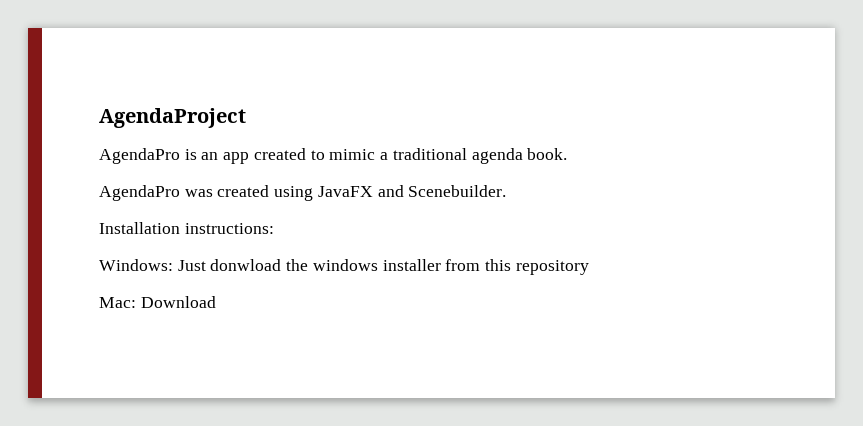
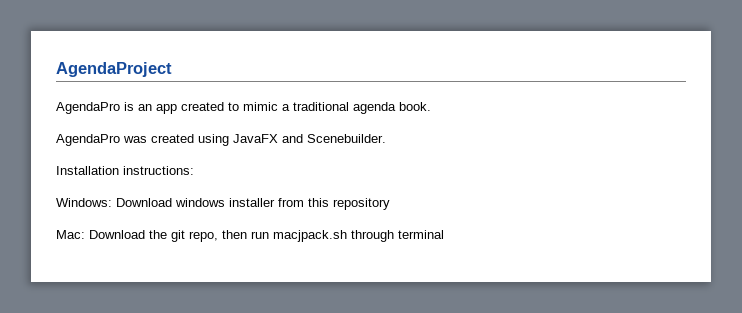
- Windows: Just donwload the windows installer from this repository
+ Windows: Download windows installer from this repository
- Mac: Download
+ Mac: Download the git repo, then run macjpack.sh through terminal

